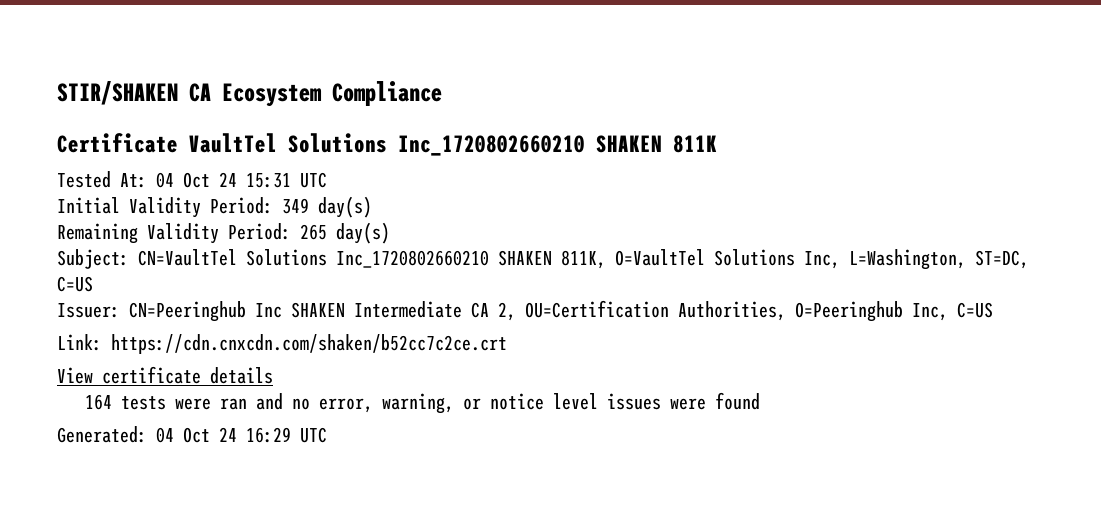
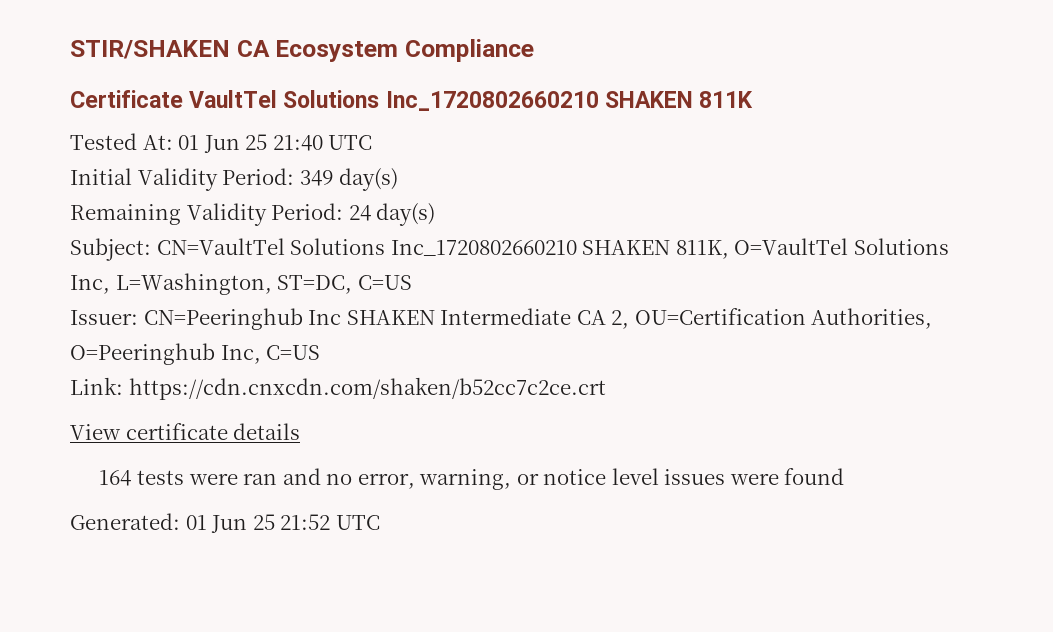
- Tested At: 04 Oct 24 15:31 UTC
+ Tested At: 01 Jun 25 21:40 UTC
- Remaining Validity Period: 265 day(s)
+ Remaining Validity Period: 24 day(s)
- Generated: 04 Oct 24 16:29 UTC
+ Generated: 01 Jun 25 21:52 UTC

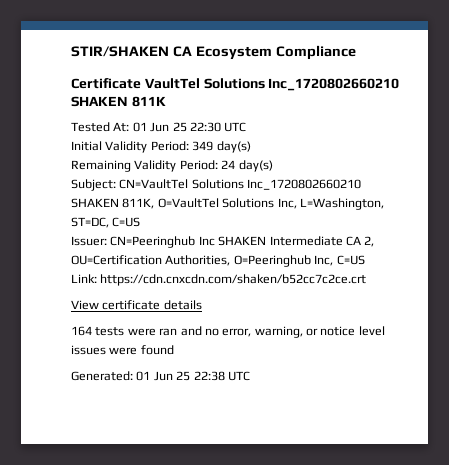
- Tested At: 01 Jun 25 21:40 UTC
+ Tested At: 01 Jun 25 22:30 UTC
- Generated: 01 Jun 25 21:52 UTC
+ Generated: 01 Jun 25 22:38 UTC

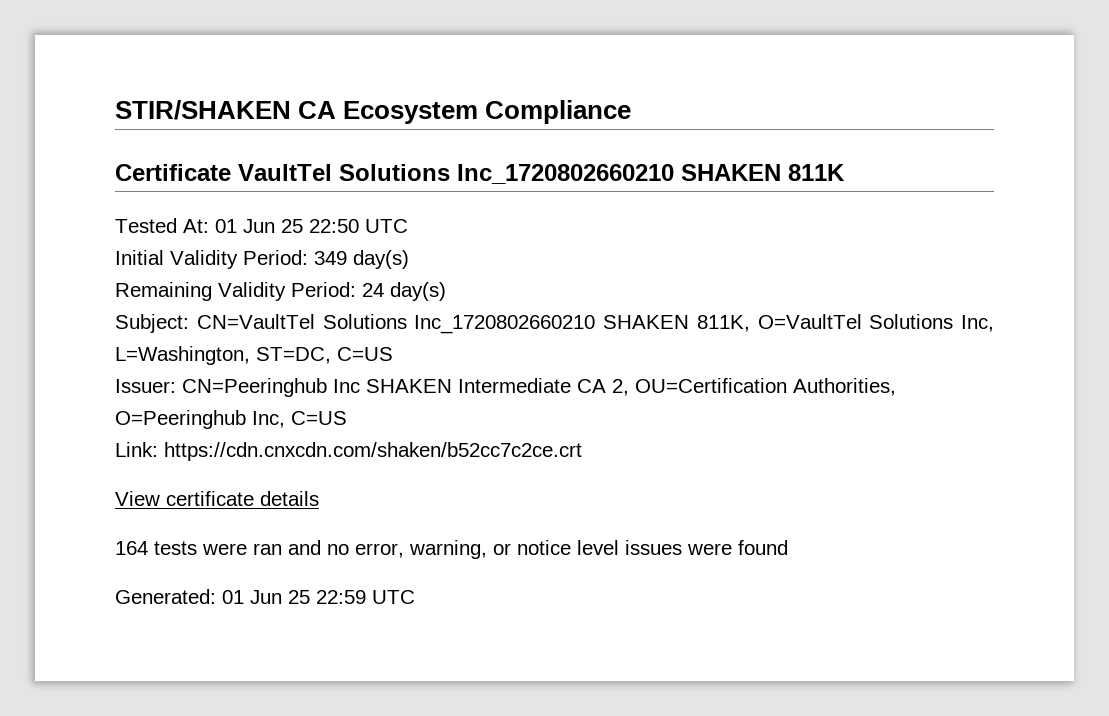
- Tested At: 01 Jun 25 22:30 UTC
+ Tested At: 01 Jun 25 22:50 UTC
- Generated: 01 Jun 25 22:38 UTC
+ Generated: 01 Jun 25 22:59 UTC

